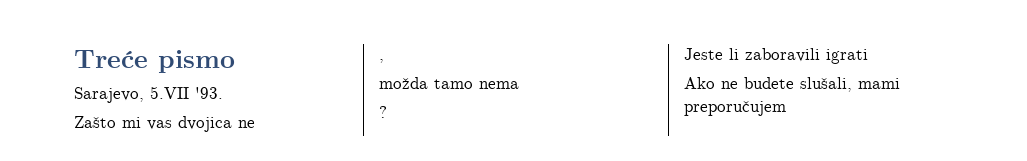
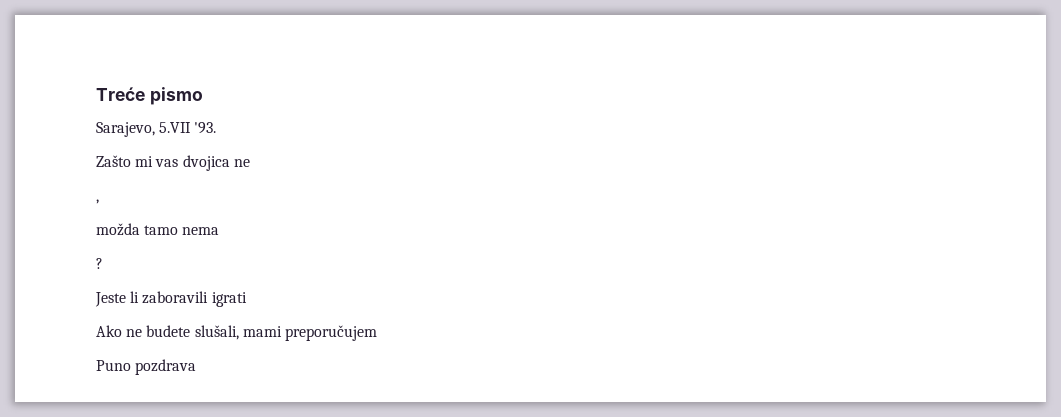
+ Puno pozdrava

